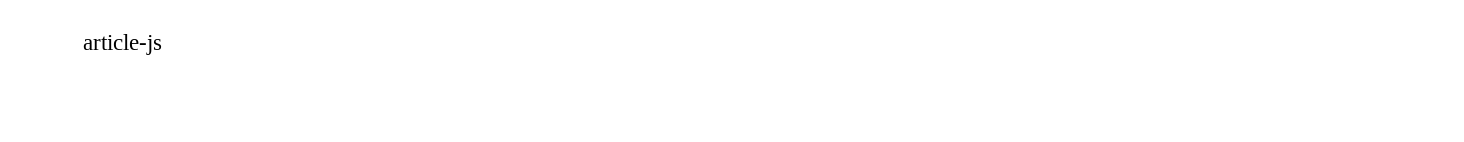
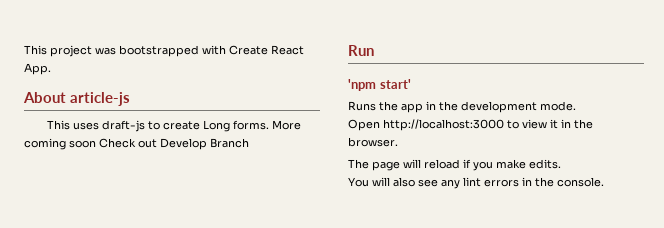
- article-js
+ This project was bootstrapped with Create React App.
+ About article-js
+ This uses draft-js to create Long forms. More coming soon Check out Develop Branch
+ Run
+ 'npm start'
+ Runs the app in the development mode.
+ Open http://localhost:3000 to view it in the browser.
+ The page will reload if you make edits.
+ You will also see any lint errors in the console.

